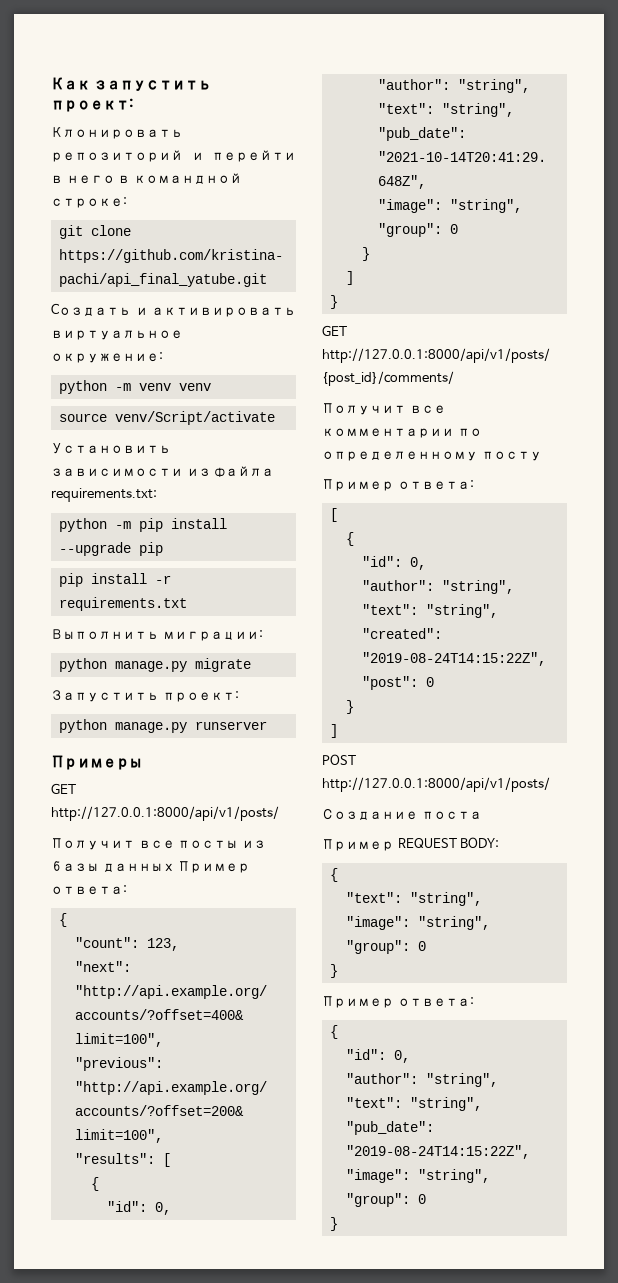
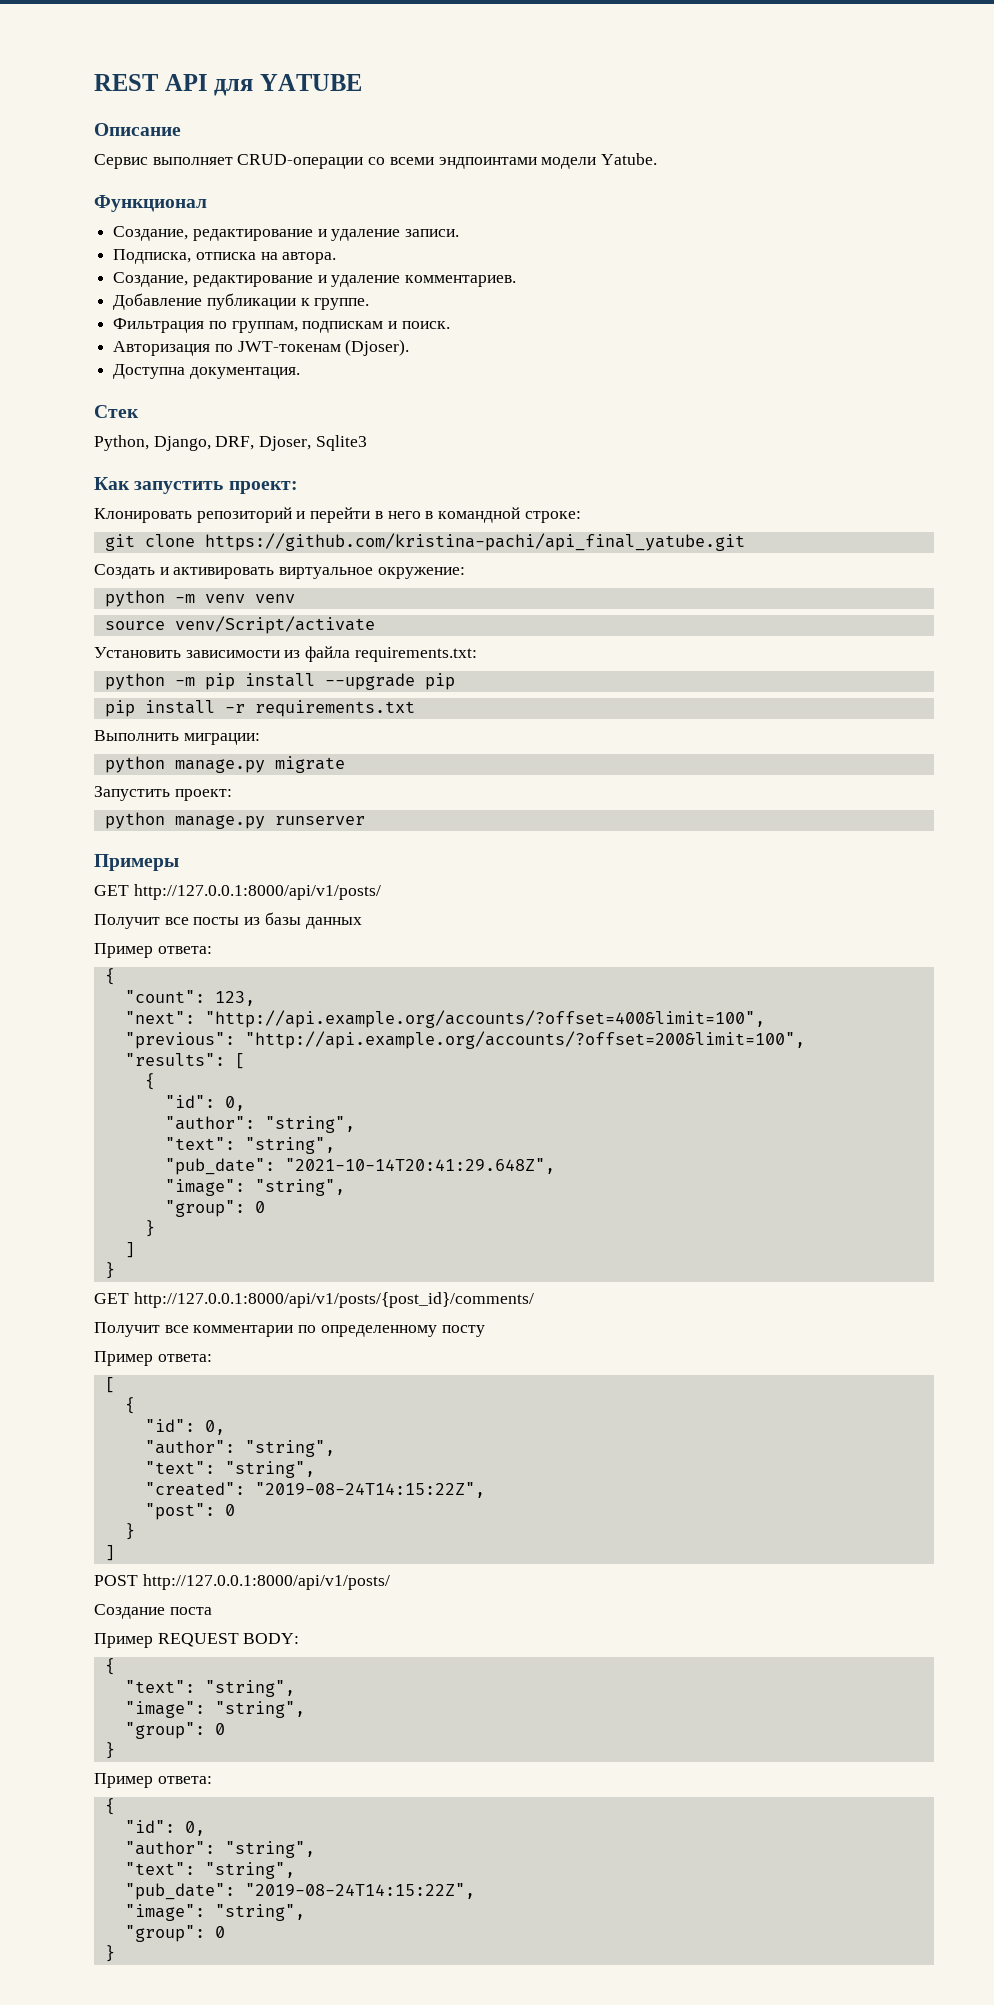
+ REST API для YATUBE
+ Описание
+ Сервис выполняет CRUD-операции со всеми эндпоинтами модели Yatube.
+ Функционал
+ Создание, редактирование и удаление записи.
+ Подписка, отписка на автора.
+ Создание, редактирование и удаление комментариев.
+ Добавление публикации к группе.
+ Фильтрация по группам, подпискам и поиск.
+ Авторизация по JWT-токенам (Djoser).
+ Доступна документация.
+ Стек
+ Python, Django, DRF, Djoser, Sqlite3
- Получит все посты из базы данных Пример ответа:
+ Получит все посты из базы данных
+ Пример ответа:

